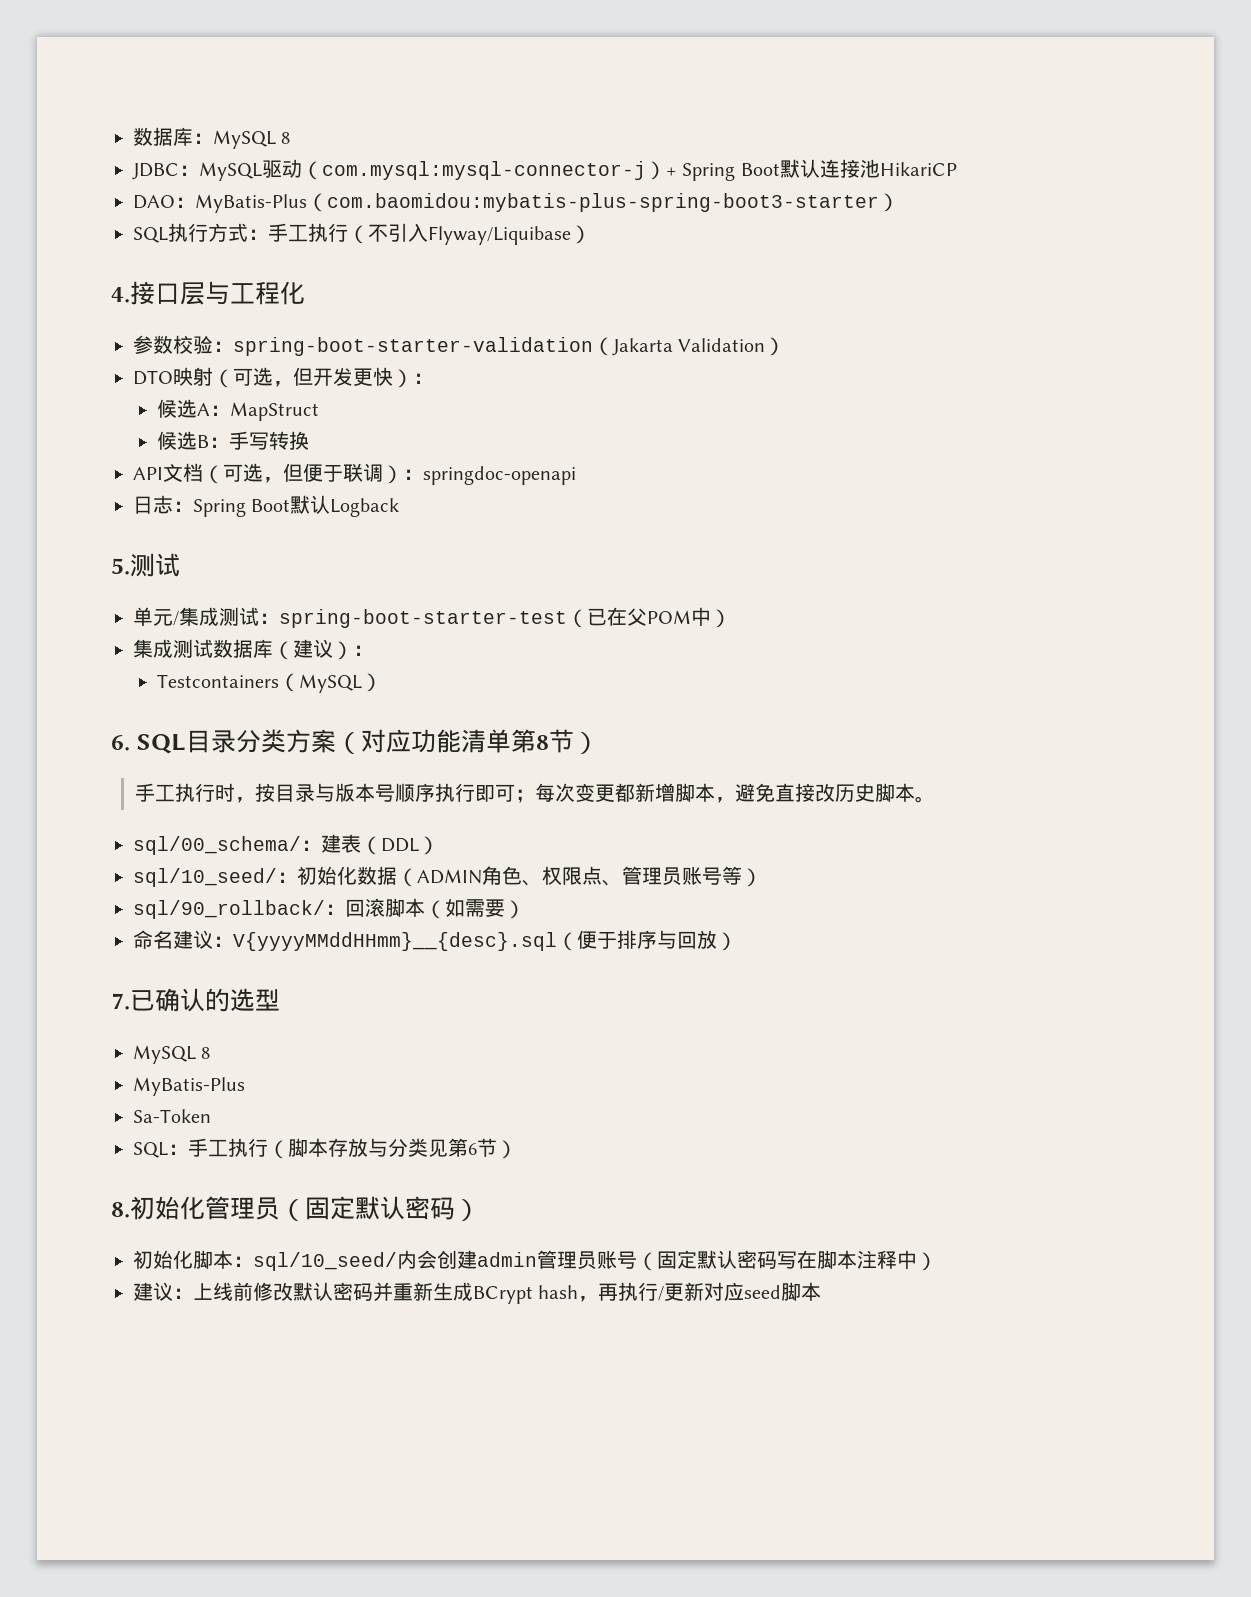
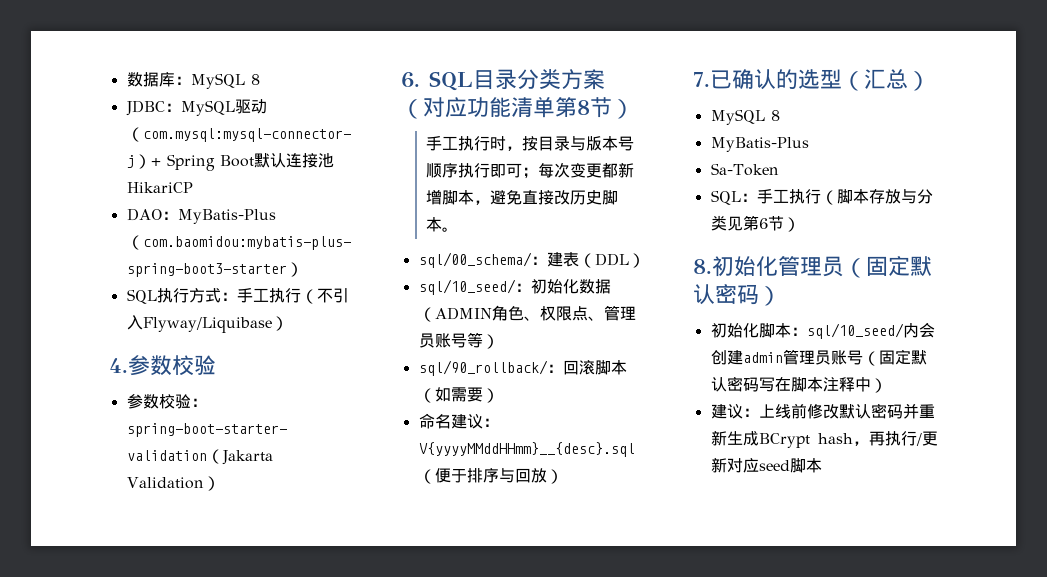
- 4.接口层与工程化
+ 4.参数校验
- DTO映射（可选，但开发更快）：
- 候选A：MapStruct
- 候选B：手写转换
- API文档（可选，但便于联调）：springdoc-openapi
- 日志：Spring Boot默认Logback
- 5.测试
- 单元/集成测试：spring-boot-starter-test（已在父POM中）
- 集成测试数据库（建议）：
- Testcontainers（MySQL）
- 7.已确认的选型
+ 7.已确认的选型（汇总）

